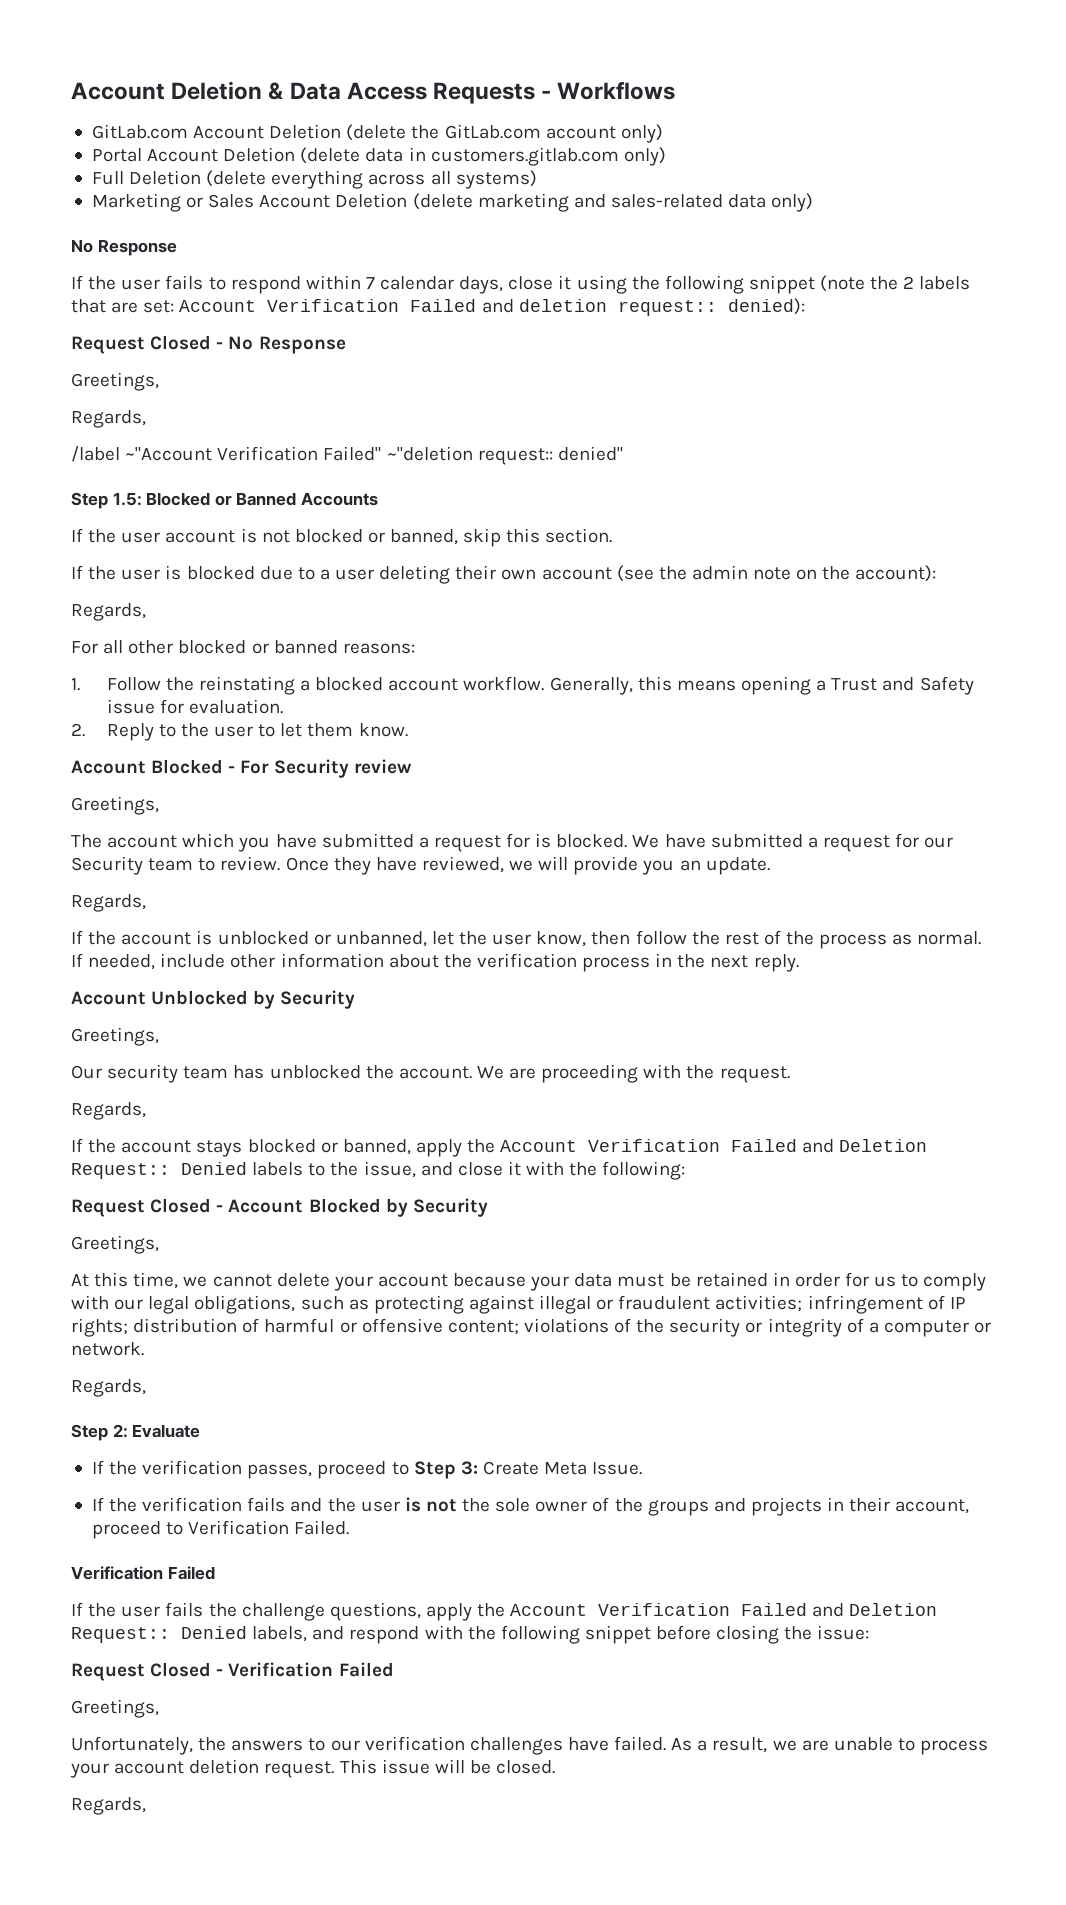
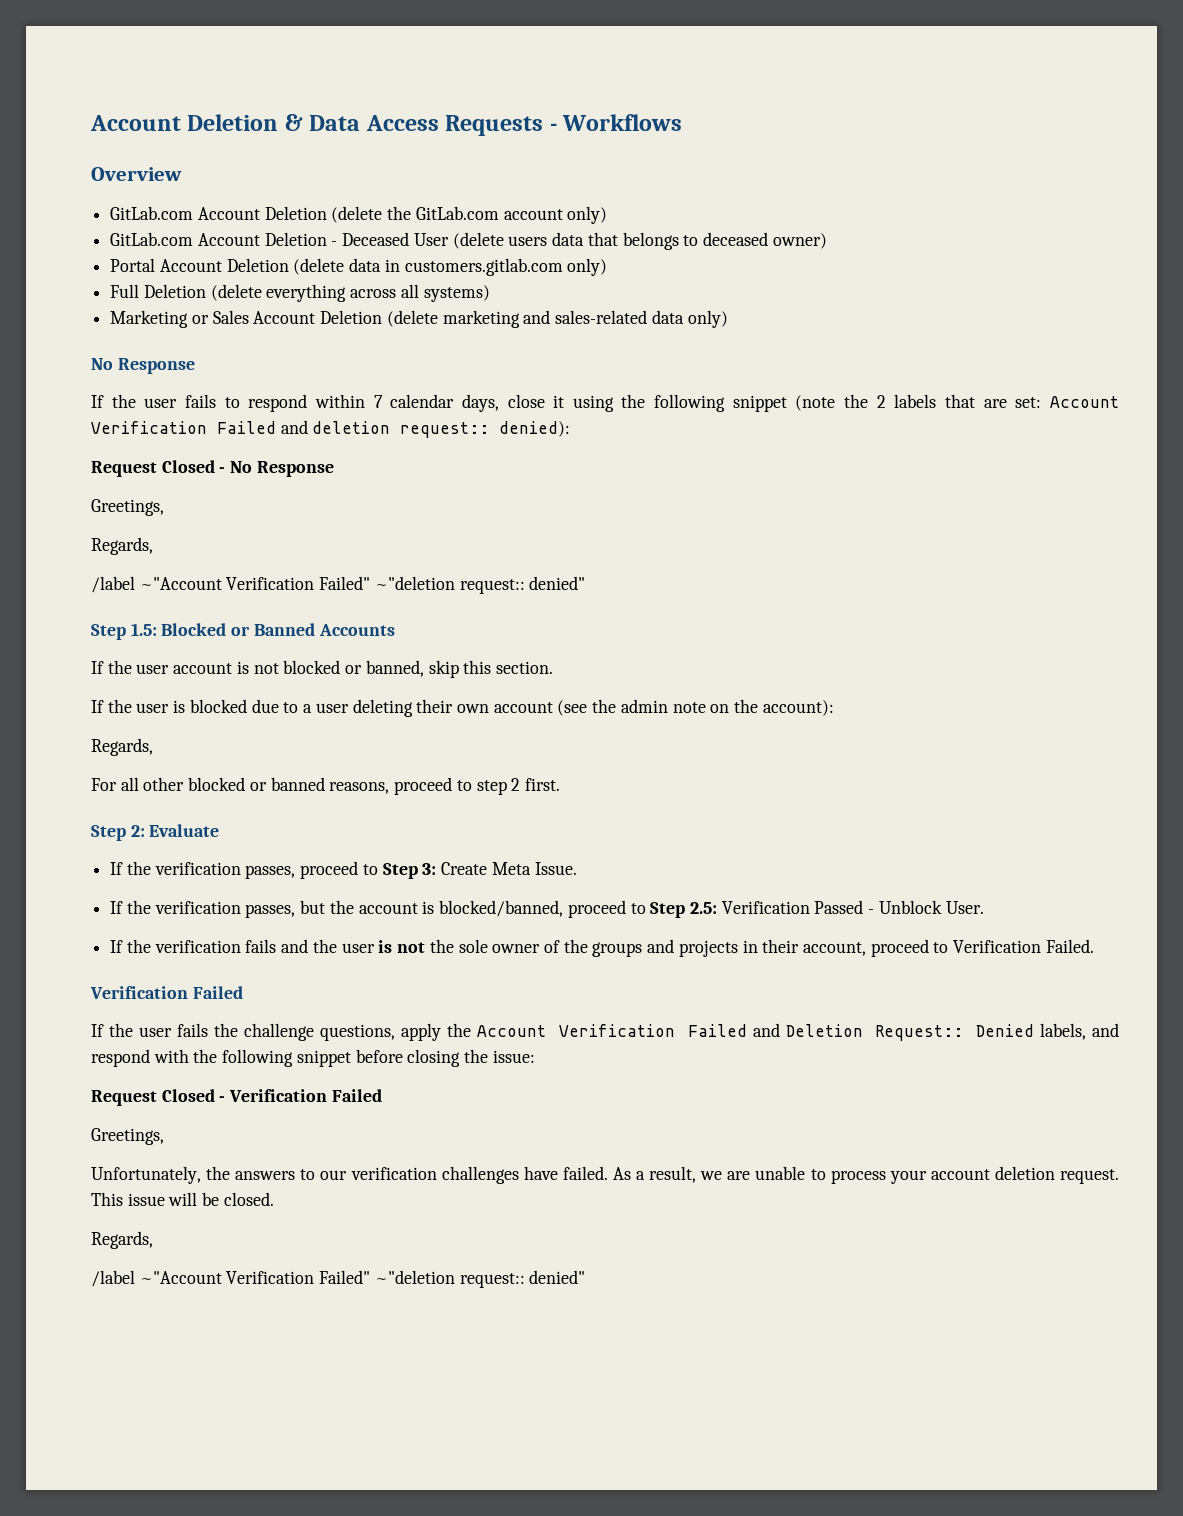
+ Overview
+ GitLab.com Account Deletion - Deceased User (delete users data that belongs to deceased owner)
- For all other blocked or banned reasons:
- 1. Follow the reinstating a blocked account workflow. Generally, this means opening a Trust and Safety issue for evaluation.
- 2. Reply to the user to let them know.
- Account Blocked - For Security review
- Greetings,
- The account which you have submitted a request for is blocked. We have submitted a request for our Security team to review. Once they have reviewed, we will provide you an update.
- Regards,
- If the account is unblocked or unbanned, let the user know, then follow the rest of the process as normal. If needed, include other information about the verification process in the next reply.
- Account Unblocked by Security
- Greetings,
- Our security team has unblocked the account. We are proceeding with the request.
- Regards,
- If the account stays blocked or banned, apply the Account Verification Failed and Deletion Request:: Denied labels to the issue, and close it with the following:
- Request Closed - Account Blocked by Security
- Greetings,
- At this time, we cannot delete your account because your data must be retained in order for us to comply with our legal obligations, such as protecting against illegal or fraudulent activities; infringement of IP rights; distribution of harmful or offensive content; violations of the security or integrity of a computer or network.
- Regards,
+ For all other blocked or banned reasons, proceed to step 2 first.
+ If the verification passes, but the account is blocked/banned, proceed to Step 2.5: Verification Passed - Unblock User.
  This issue will be closed.
  Regards,
+ /label ~"Account Verification Failed" ~"deletion request:: denied"

